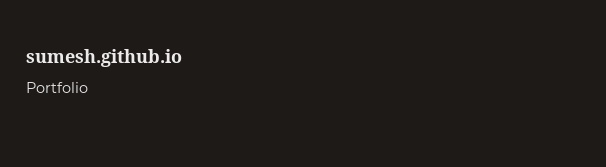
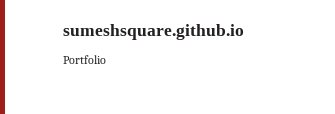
- sumesh.github.io
+ sumeshsquare.github.io

